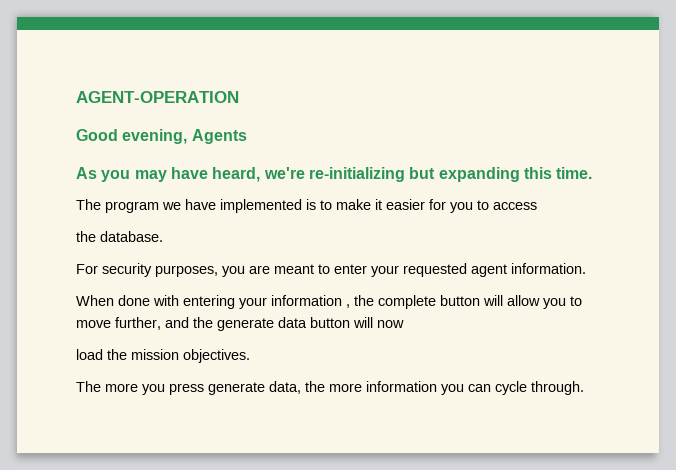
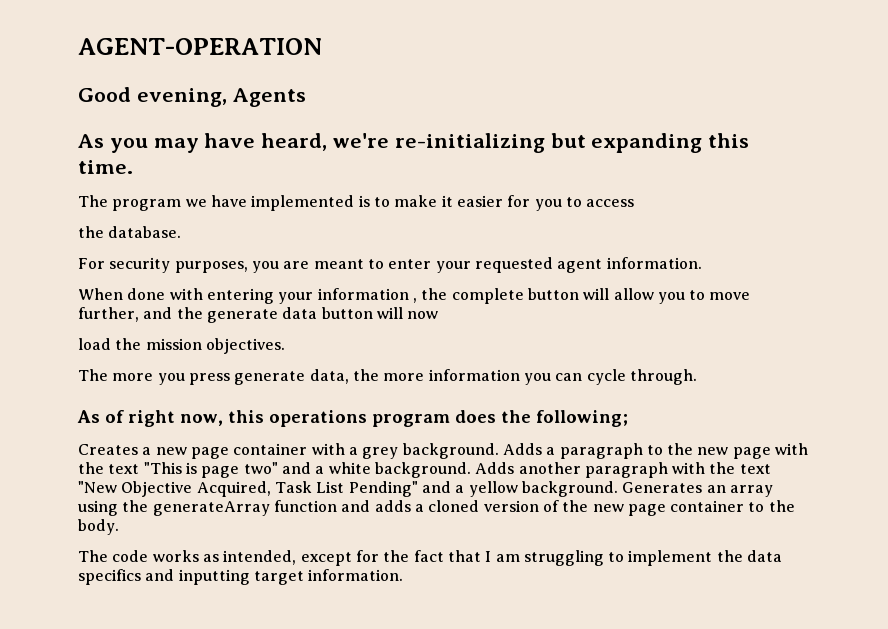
+ As of right now, this operations program does the following;
+ Creates a new page container with a grey background. Adds a paragraph to the new page with the text "This is page two" and a white background. Adds another paragraph with the text "New Objective Acquired, Task List Pending" and a yellow background. Generates an array using the generateArray function and adds a cloned version of the new page container to the body.
+ The code works as intended, except for the fact that I am struggling to implement the data specifics and inputting target information.

